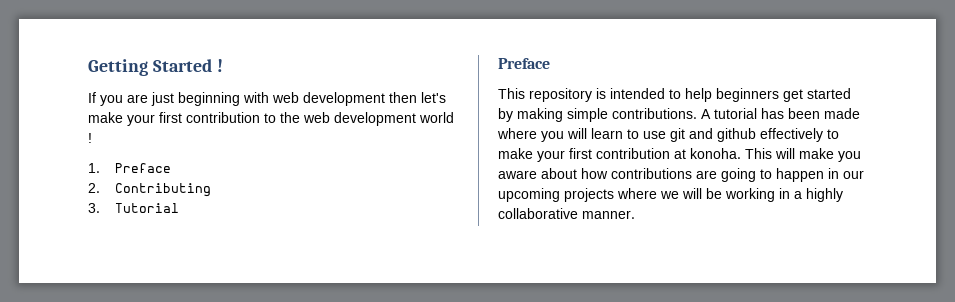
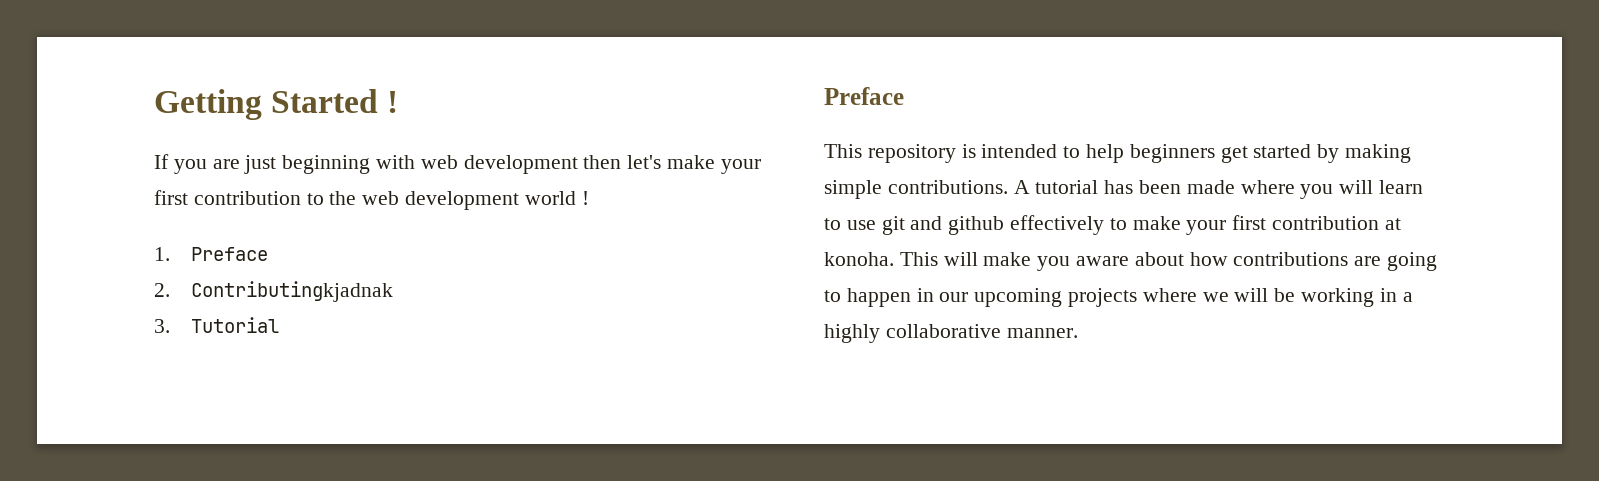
- 2. Contributing
+ 2. Contributingkjadnak

